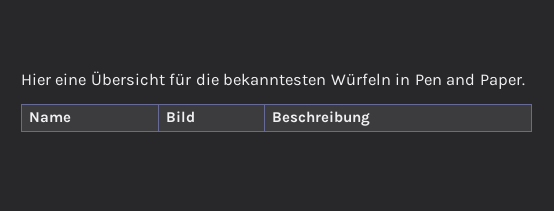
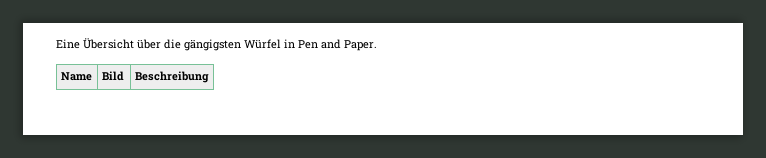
- Hier eine Übersicht für die bekanntesten Würfeln in Pen and Paper.
+ Eine Übersicht über die gängigsten Würfel in Pen and Paper.

